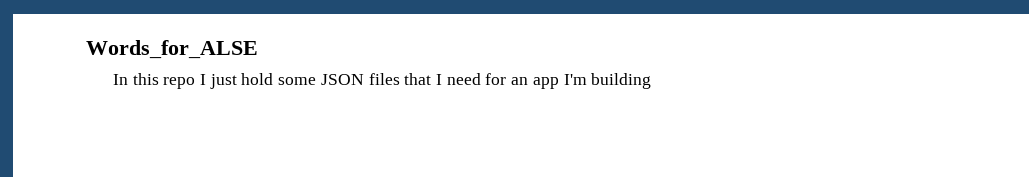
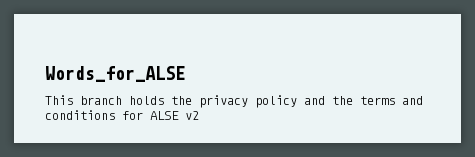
- In this repo I just hold some JSON files that I need for an app I'm building
+ This branch holds the privacy policy and the terms and conditions for ALSE v2

